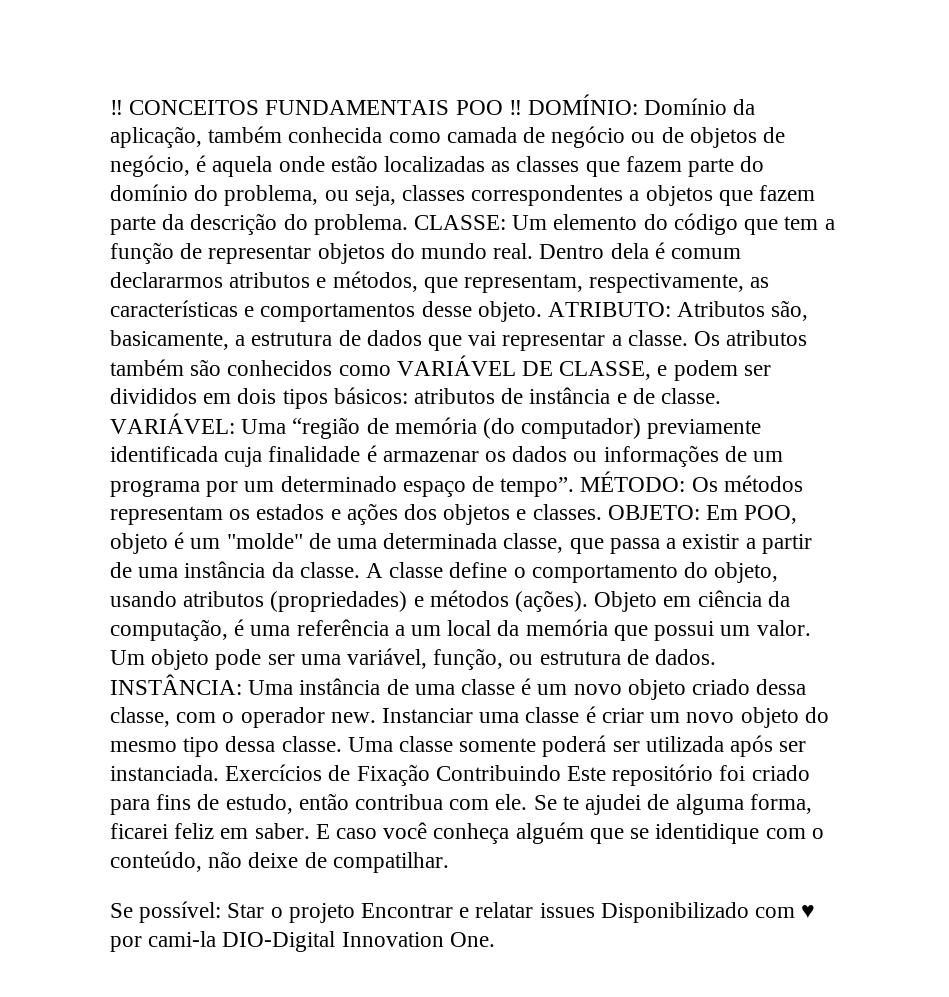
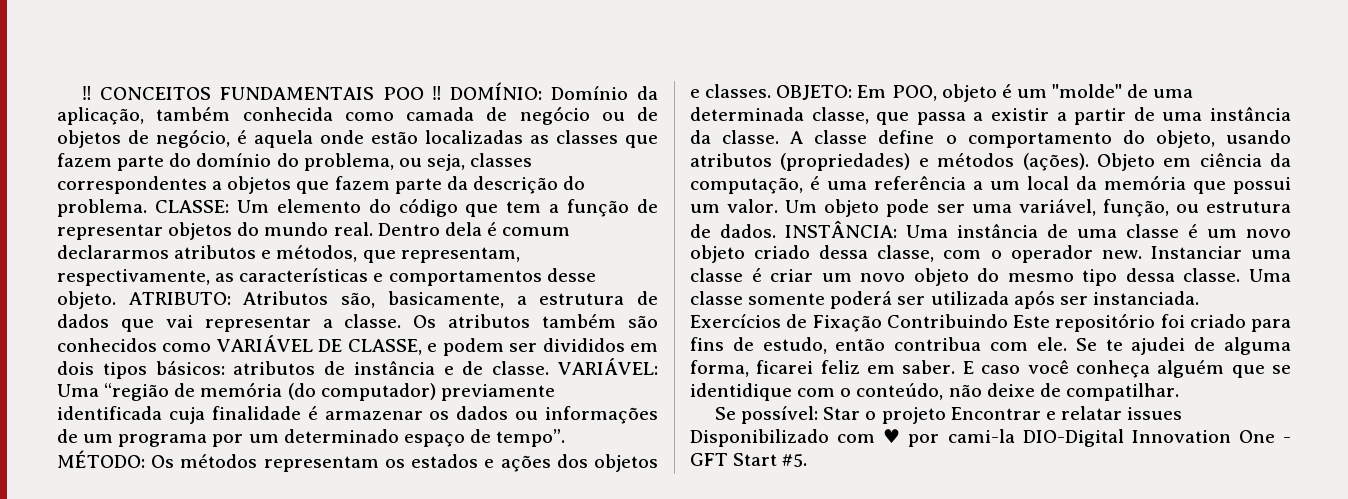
- Se possível: Star o projeto Encontrar e relatar issues Disponibilizado com ♥ por cami-la DIO-Digital Innovation One.
+ Se possível: Star o projeto Encontrar e relatar issues Disponibilizado com ♥ por cami-la DIO-Digital Innovation One - GFT Start #5.

